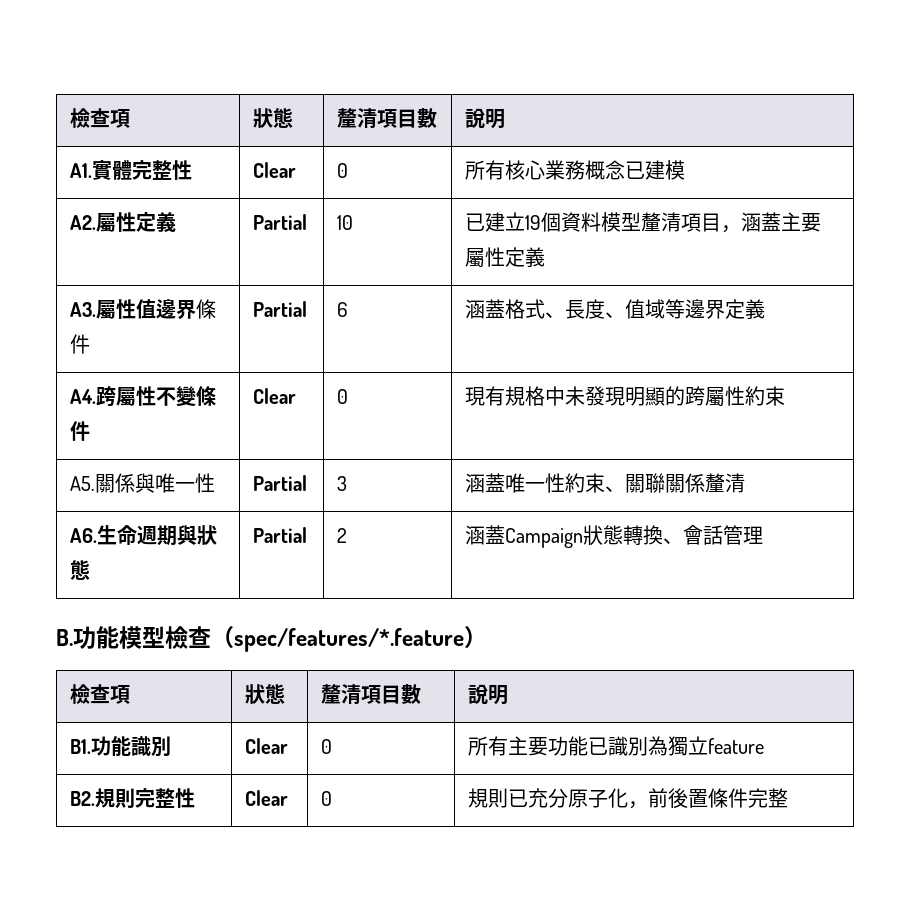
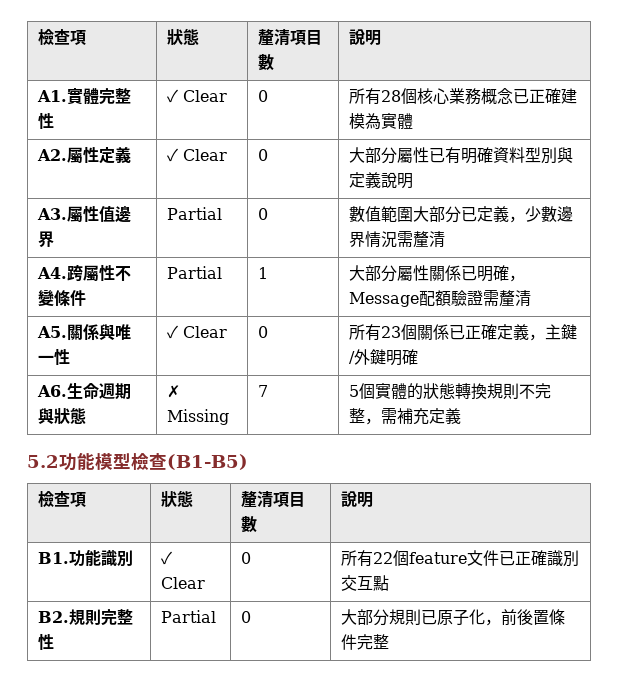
- A1.實體完整性 | Clear | 0 | 所有核心業務概念已建模
+ A1.實體完整性 | ✓ Clear | 0 | 所有28個核心業務概念已正確建模為實體
- A2.屬性定義 | Partial | 10 | 已建立19個資料模型釐清項目，涵蓋主要屬性定義
+ A2.屬性定義 | ✓ Clear | 0 | 大部分屬性已有明確資料型別與定義說明
- A3.屬性值邊界條件 | Partial | 6 | 涵蓋格式、長度、值域等邊界定義
+ A3.屬性值邊界 | Partial | 0 | 數值範圍大部分已定義，少數邊界情況需釐清
- A4.跨屬性不變條件 | Clear | 0 | 現有規格中未發現明顯的跨屬性約束
- A5.關係與唯一性 | Partial | 3 | 涵蓋唯一性約束、關聯關係釐清
+ A4.跨屬性不變條件 | Partial | 1 | 大部分屬性關係已明確，Message配額驗證需釐清
+ A5.關係與唯一性 | ✓ Clear | 0 | 所有23個關係已正確定義，主鍵/外鍵明確
- A6.生命週期與狀態 | Partial | 2 | 涵蓋Campaign狀態轉換、會話管理
- B.功能模型檢查（spec/features/*.feature）
+ A6.生命週期與狀態 | ✗ Missing | 7 | 5個實體的狀態轉換規則不完整，需補充定義
+ 5.2功能模型檢查(B1-B5)
- B1.功能識別 | Clear | 0 | 所有主要功能已識別為獨立feature
+ B1.功能識別 | ✓ Clear | 0 | 所有22個feature文件已正確識別交互點
- B2.規則完整性 | Clear | 0 | 規則已充分原子化，前後置條件完整
+ B2.規則完整性 | Partial | 0 | 大部分規則已原子化，前後置條件完整

